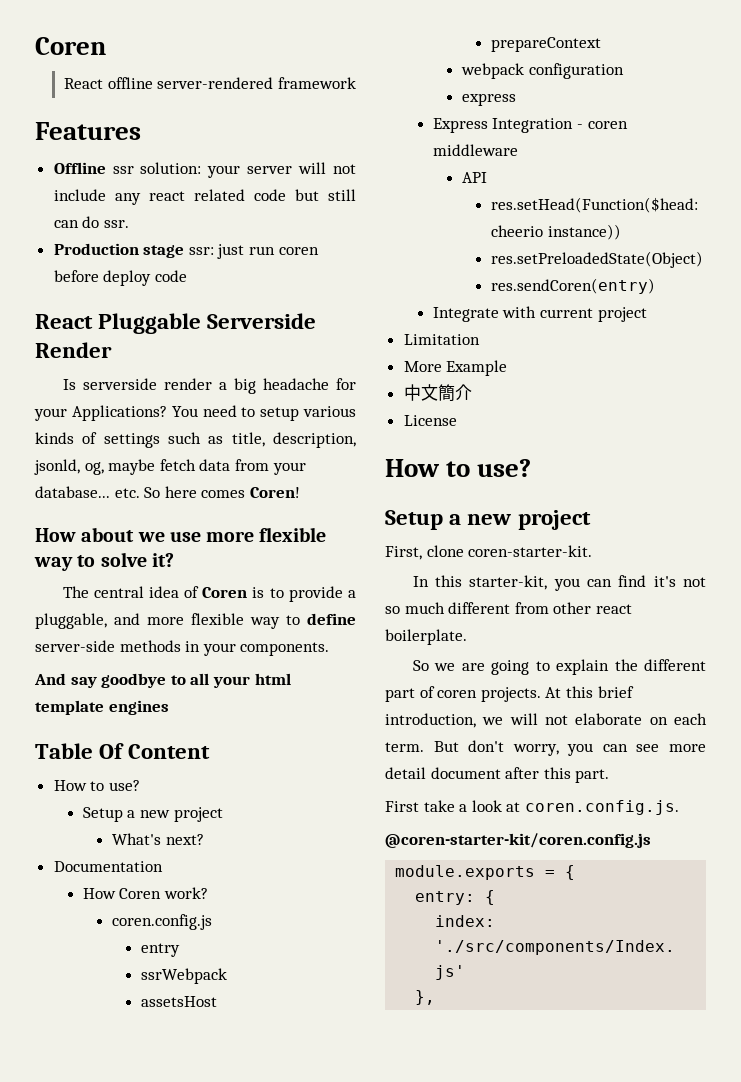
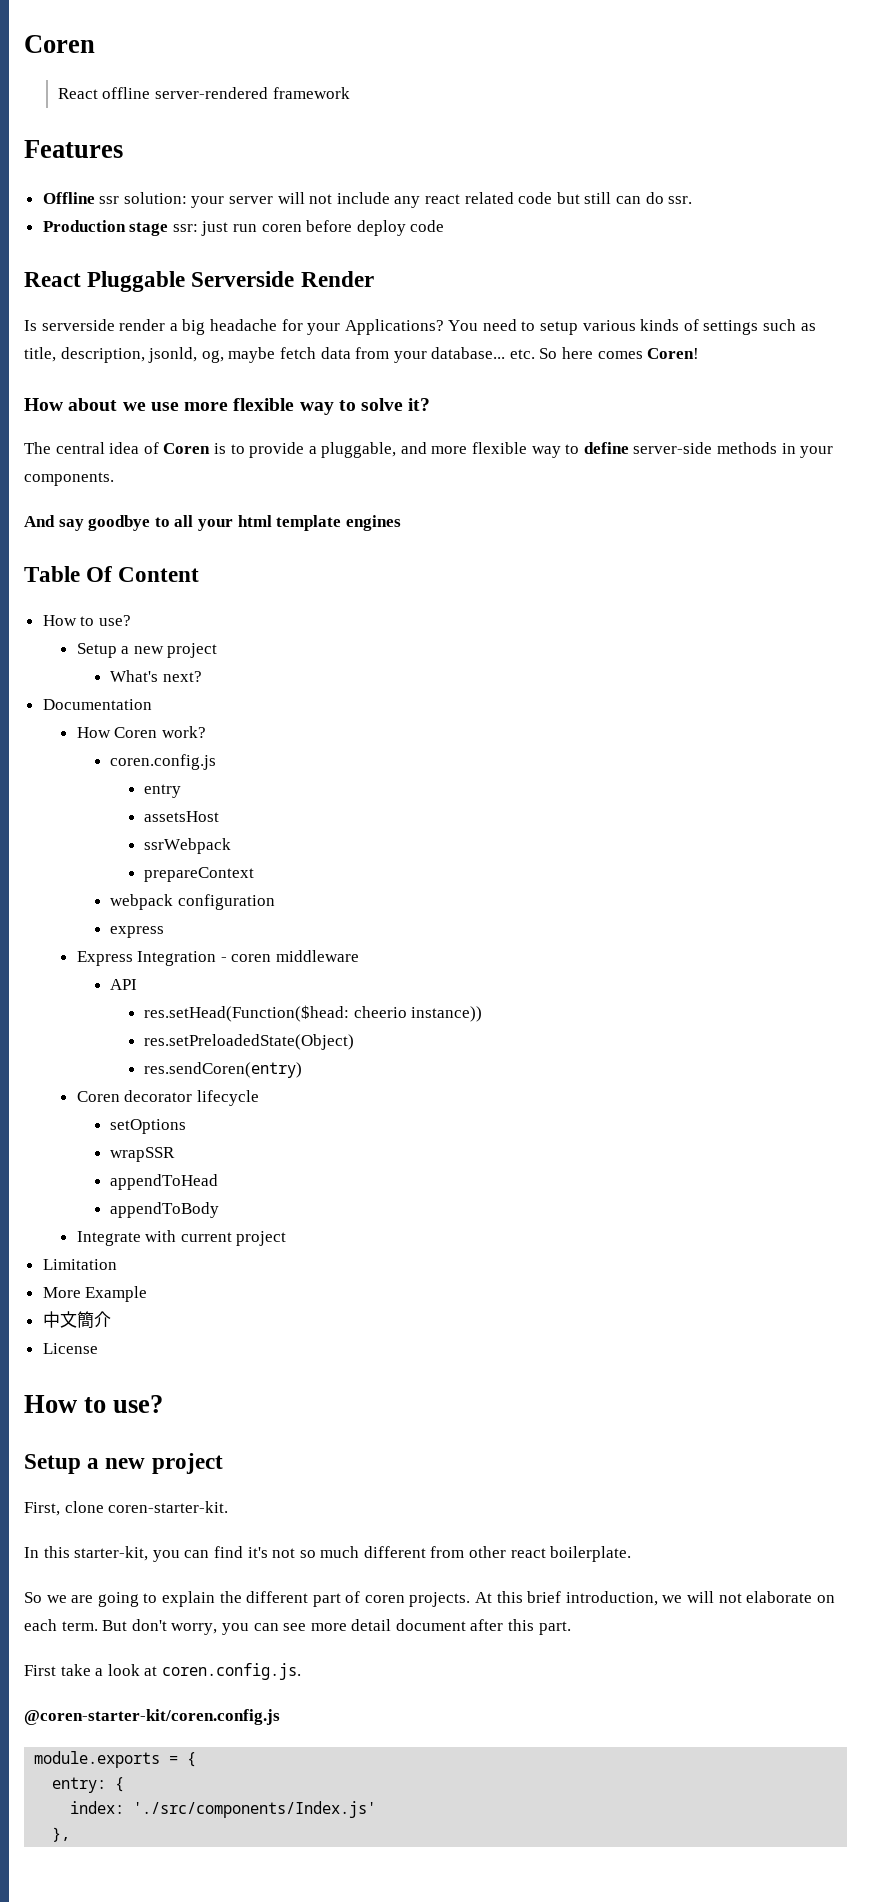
+ assetsHost
- assetsHost
+ Coren decorator lifecycle
+ setOptions
+ wrapSSR
+ appendToHead
+ appendToBody

